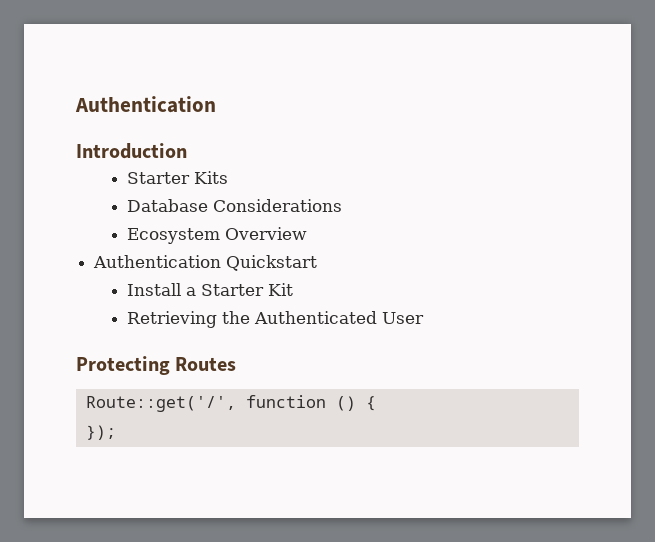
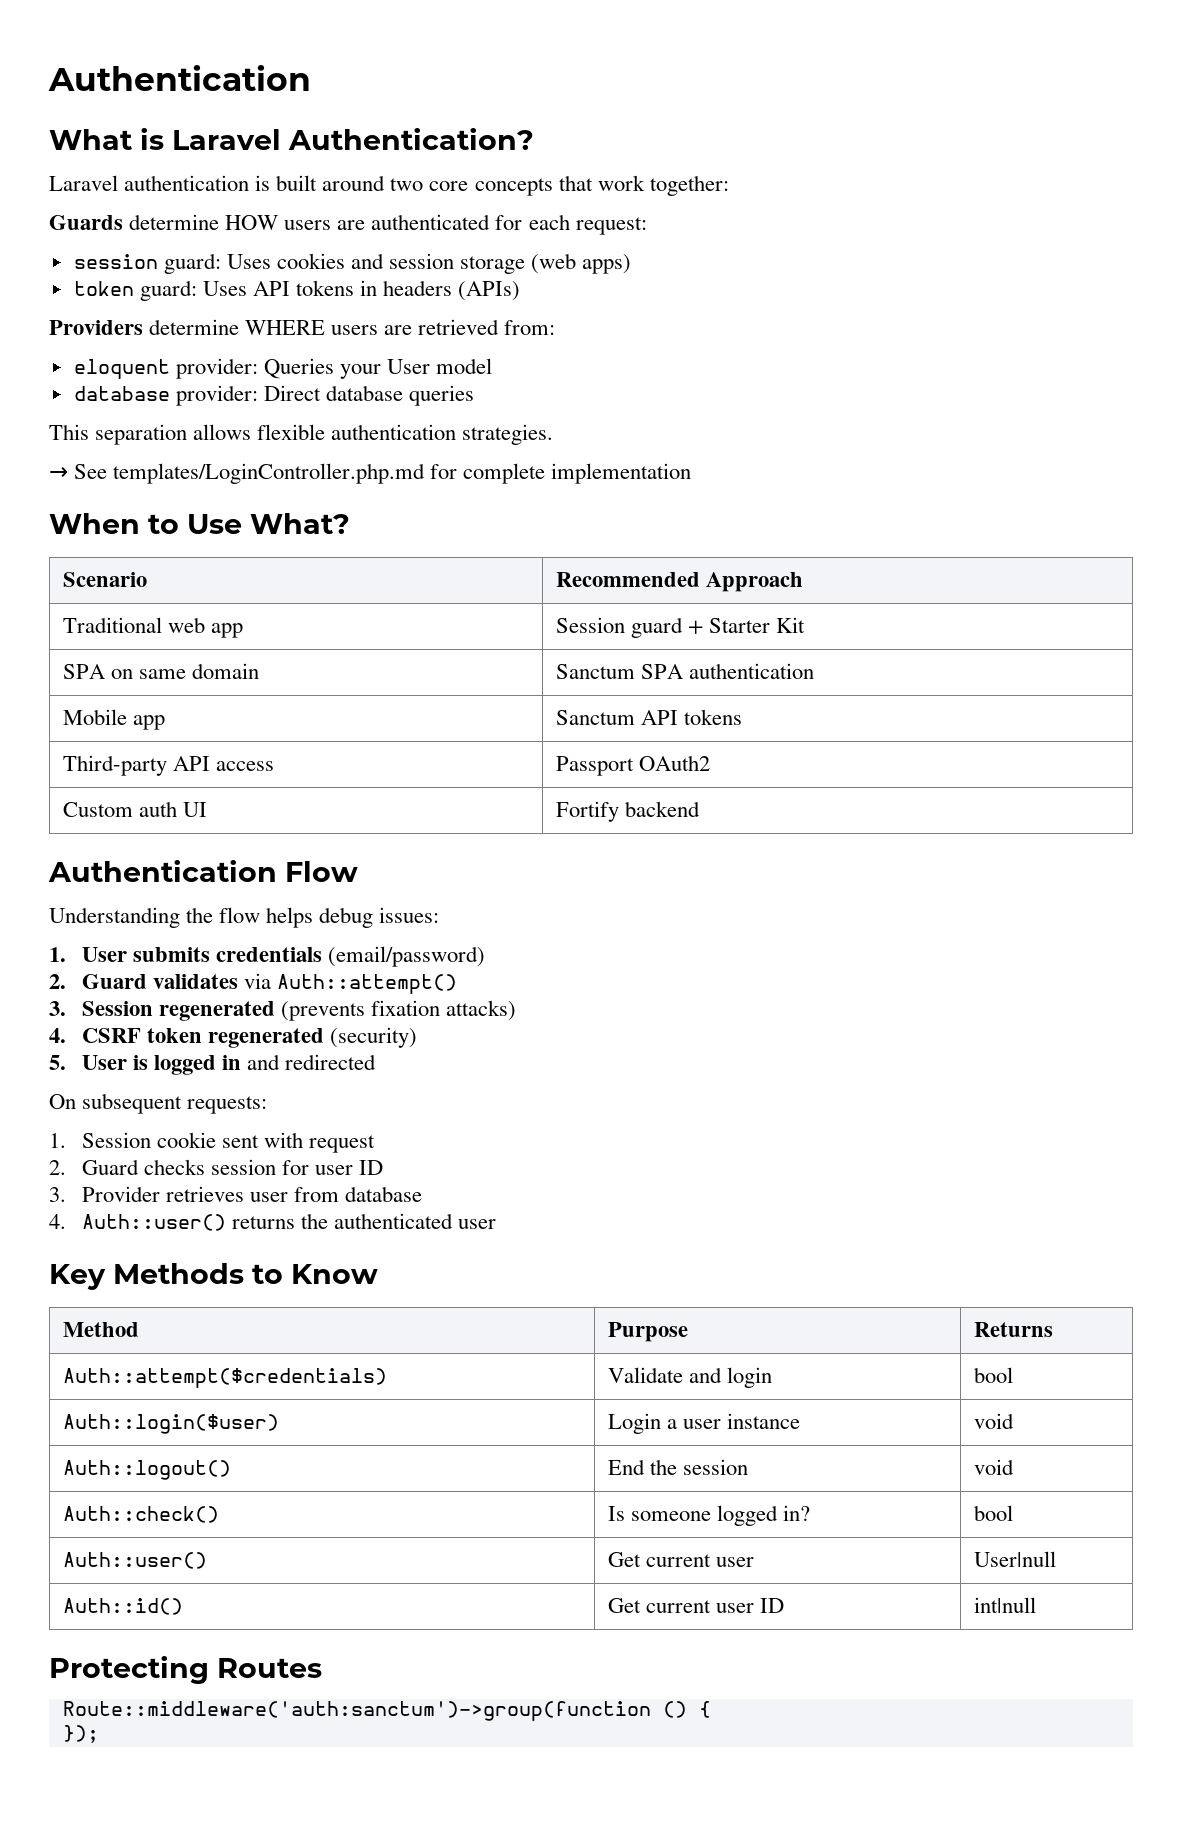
- Introduction
- Starter Kits
- Database Considerations
- Ecosystem Overview
- Authentication Quickstart
- Install a Starter Kit
- Retrieving the Authenticated User
+ What is Laravel Authentication?
+ Laravel authentication is built around two core concepts that work together:
+ Guards determine HOW users are authenticated for each request:
+ session guard: Uses cookies and session storage (web apps)
+ token guard: Uses API tokens in headers (APIs)
+ Providers determine WHERE users are retrieved from:
+ eloquent provider: Queries your User model
+ database provider: Direct database queries
+ This separation allows flexible authentication strategies.
+ → See templates/LoginController.php.md for complete implementation
+ When to Use What?
+ Scenario | Recommended Approach
+ Traditional web app | Session guard + Starter Kit
+ SPA on same domain | Sanctum SPA authentication
+ Mobile app | Sanctum API tokens
+ Third-party API access | Passport OAuth2
+ Custom auth UI | Fortify backend
+ Authentication Flow
+ Understanding the flow helps debug issues:
+ 1. User submits credentials (email/password)
+ 2. Guard validates via Auth::attempt()
+ 3. Session regenerated (prevents fixation attacks)
+ 4. CSRF token regenerated (security)
+ 5. User is logged in and redirected
+ On subsequent requests:
+ 1. Session cookie sent with request
+ 2. Guard checks session for user ID
+ 3. Provider retrieves user from database
+ 4. Auth::user() returns the authenticated user
+ Key Methods to Know
+ Method | Purpose | Returns
+ Auth::attempt($credentials) | Validate and login | bool
+ Auth::login($user) | Login a user instance | void
+ Auth::logout() | End the session | void
+ Auth::check() | Is someone logged in? | bool
+ Auth::user() | Get current user | User|null
+ Auth::id() | Get current user ID | int|null
- Route::get('/', function () {
+ Route::middleware('auth:sanctum')->group(function () {

